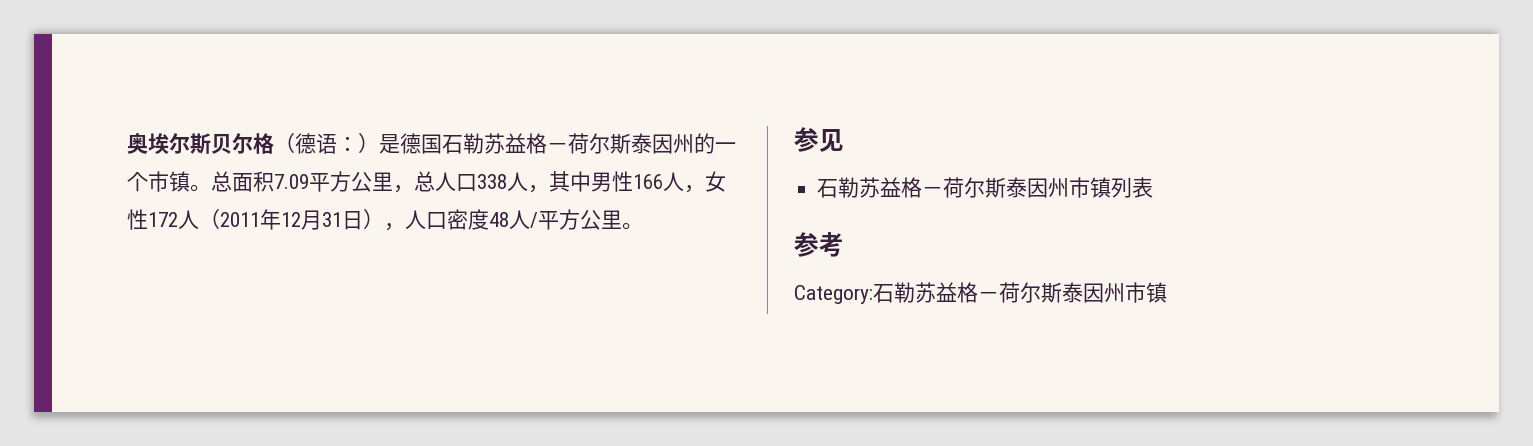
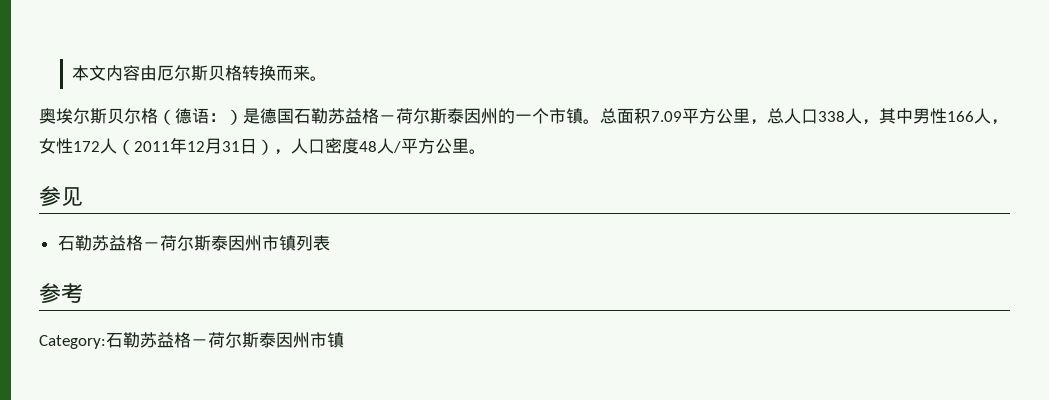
+ 本文内容由厄尔斯贝格转换而来。

